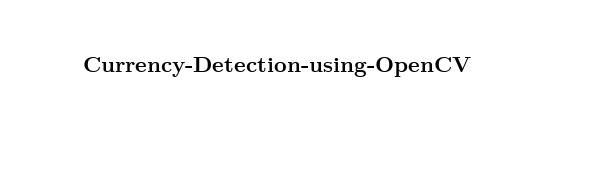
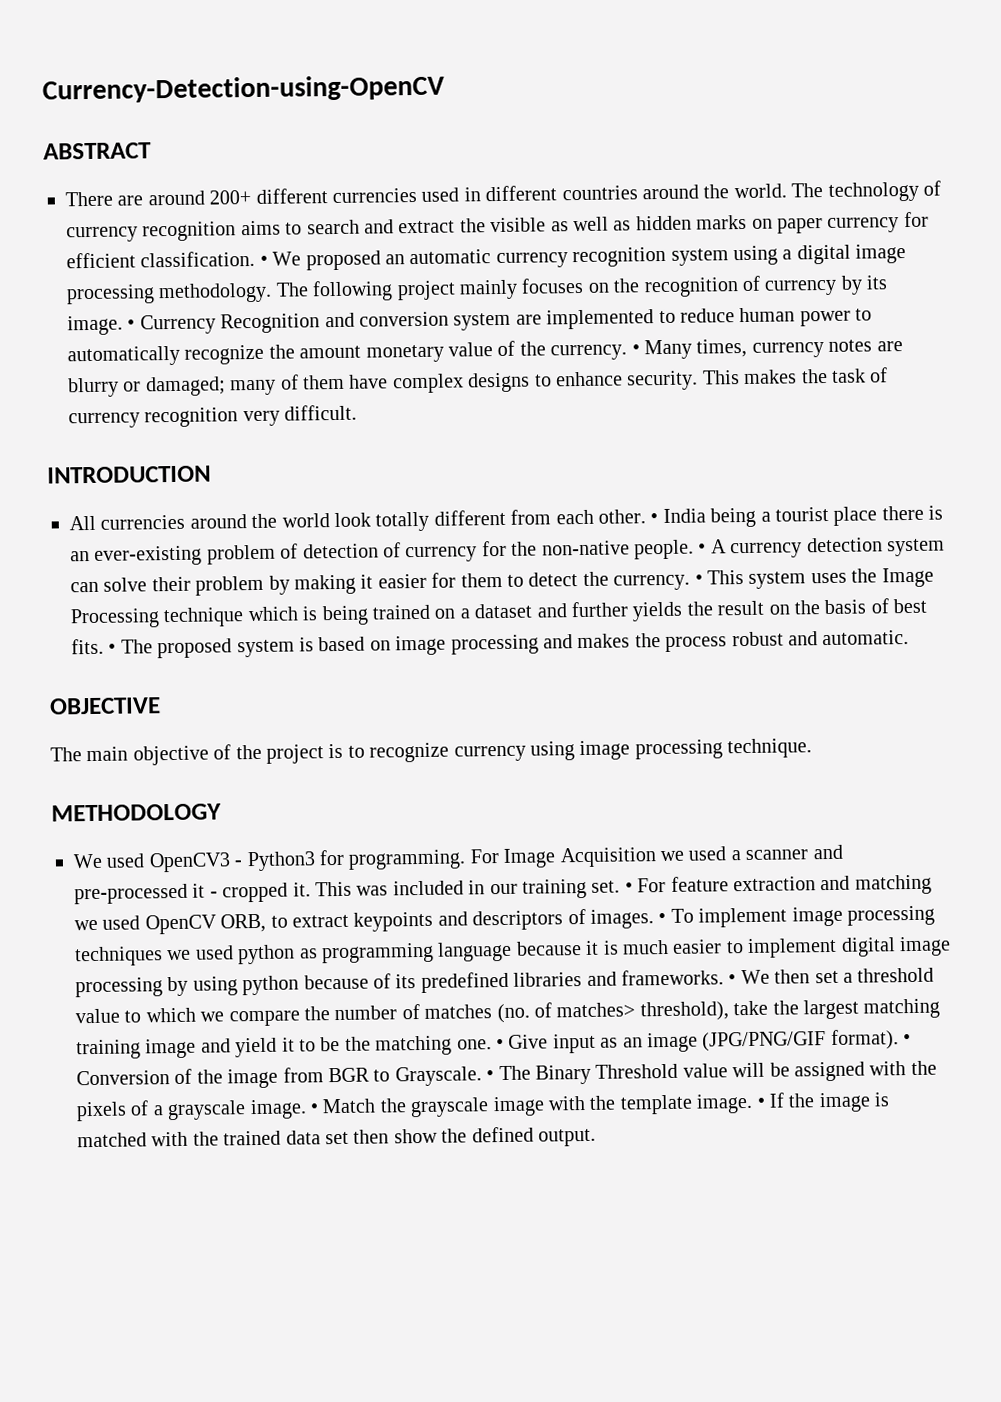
+ ABSTRACT
+ There are around 200+ different currencies used in different countries around the world. The technology of currency recognition aims to search and extract the visible as well as hidden marks on paper currency for efficient classification. • We proposed an automatic currency recognition system using a digital image processing methodology. The following project mainly focuses on the recognition of currency by its image. • Currency Recognition and conversion system are implemented to reduce human power to automatically recognize the amount monetary value of the currency. • Many times, currency notes are blurry or damaged; many of them have complex designs to enhance security. This makes the task of currency recognition very difficult.
+ INTRODUCTION
+ All currencies around the world look totally different from each other. • India being a tourist place there is an ever-existing problem of detection of currency for the non-native people. • A currency detection system can solve their problem by making it easier for them to detect the currency. • This system uses the Image Processing technique which is being trained on a dataset and further yields the result on the basis of best fits. • The proposed system is based on image processing and makes the process robust and automatic.
+ OBJECTIVE
+ The main objective of the project is to recognize currency using image processing technique.
+ METHODOLOGY
+ We used OpenCV3 - Python3 for programming. For Image Acquisition we used a scanner and pre-processed it - cropped it. This was included in our training set. • For feature extraction and matching we used OpenCV ORB, to extract keypoints and descriptors of images. • To implement image processing techniques we used python as programming language because it is much easier to implement digital image processing by using python because of its predefined libraries and frameworks. • We then set a threshold value to which we compare the number of matches (no. of matches> threshold), take the largest matching training image and yield it to be the matching one. • Give input as an image (JPG/PNG/GIF format). • Conversion of the image from BGR to Grayscale. • The Binary Threshold value will be assigned with the pixels of a grayscale image. • Match the grayscale image with the template image. • If the image is matched with the trained data set then show the defined output.

